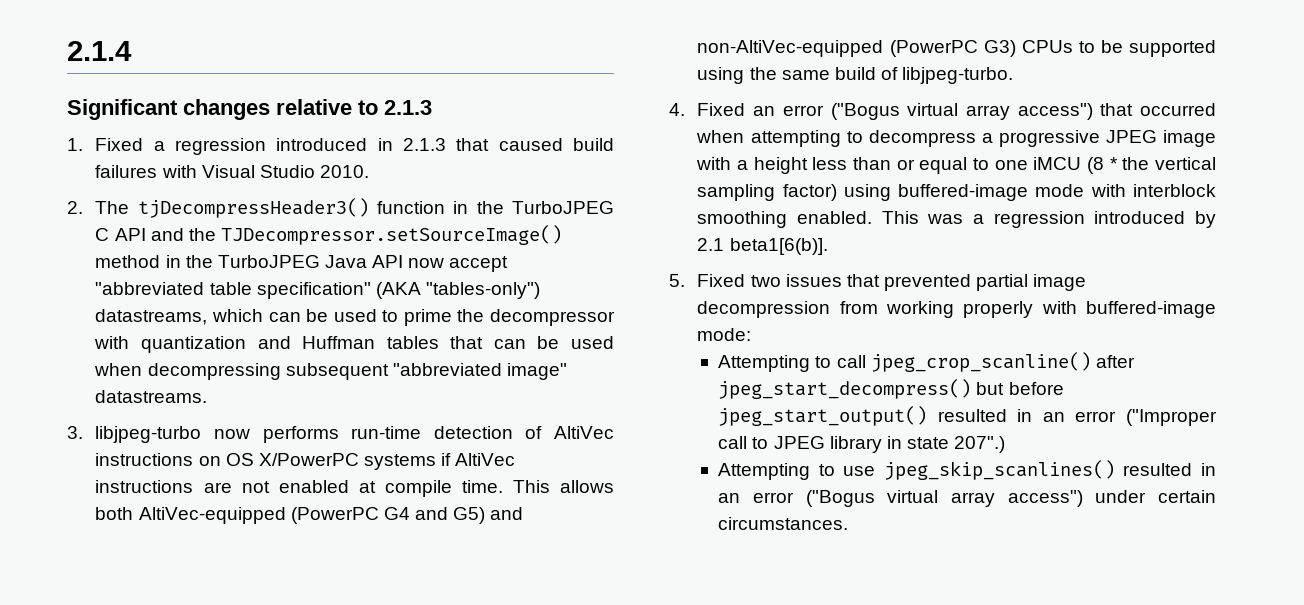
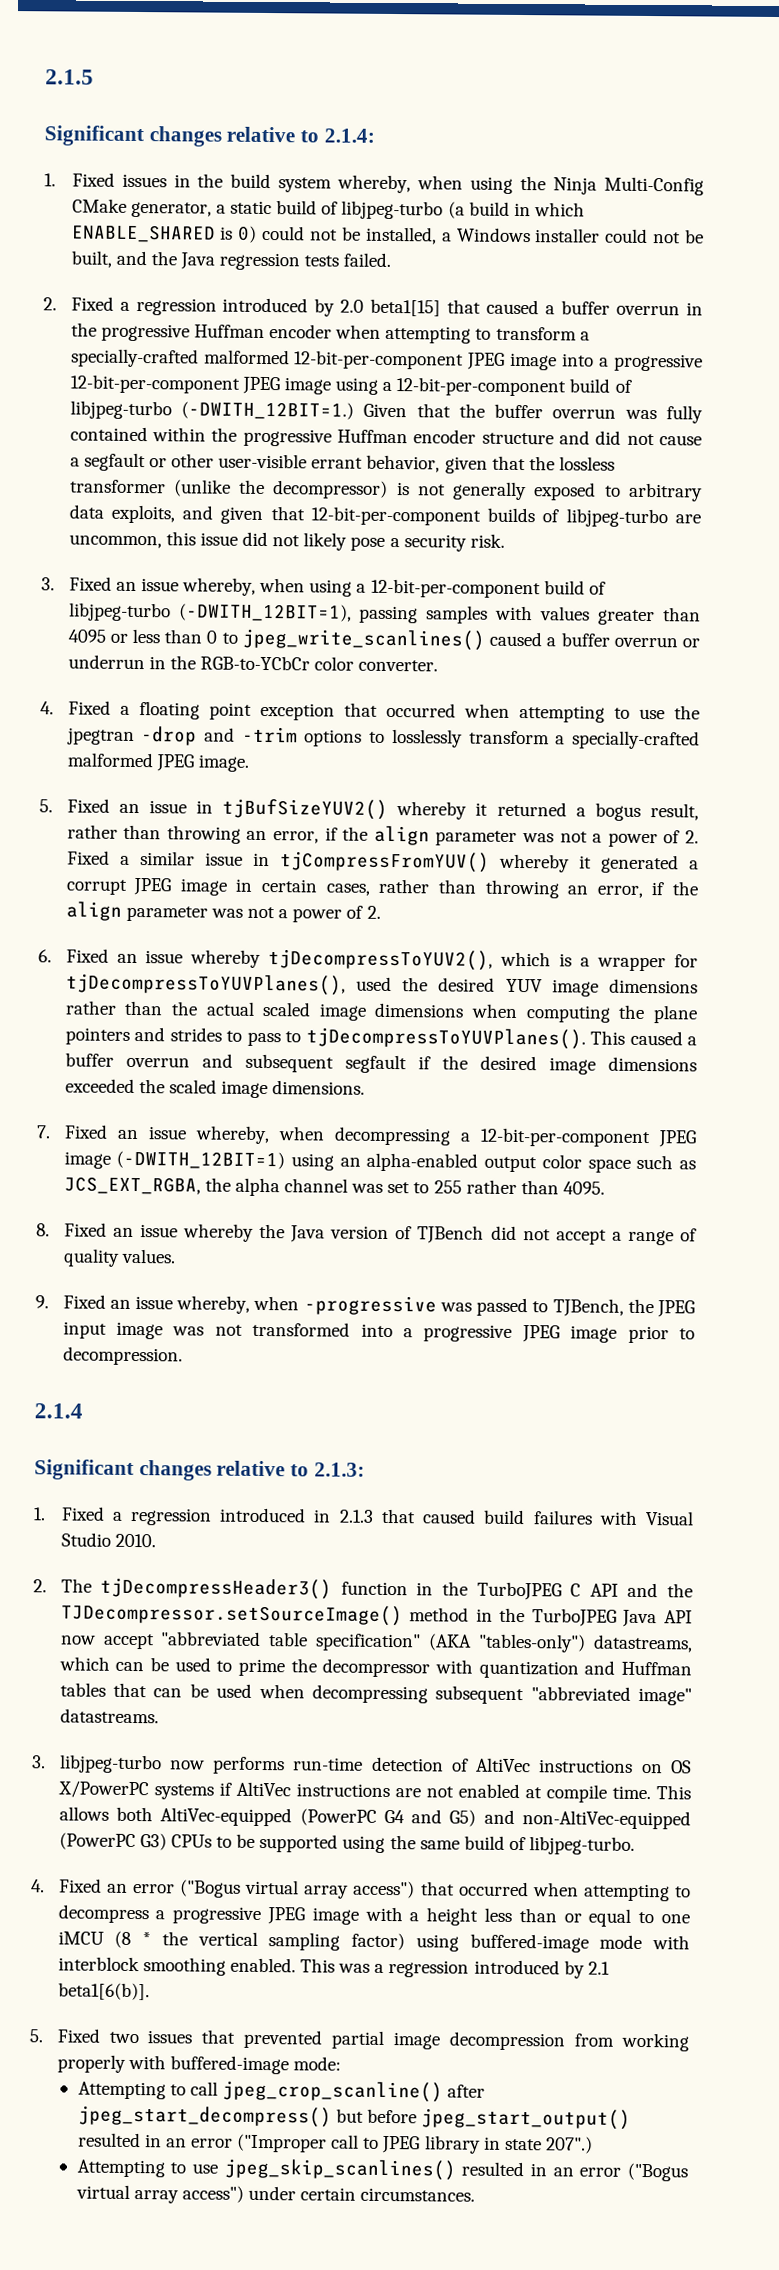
+ 2.1.5
+ Significant changes relative to 2.1.4:
+ 1. Fixed issues in the build system whereby, when using the Ninja Multi-Config CMake generator, a static build of libjpeg-turbo (a build in which ENABLE_SHARED is 0) could not be installed, a Windows installer could not be built, and the Java regression tests failed.
+ 2. Fixed a regression introduced by 2.0 beta1[15] that caused a buffer overrun in the progressive Huffman encoder when attempting to transform a specially-crafted malformed 12-bit-per-component JPEG image into a progressive 12-bit-per-component JPEG image using a 12-bit-per-component build of libjpeg-turbo (-DWITH_12BIT=1.) Given that the buffer overrun was fully contained within the progressive Huffman encoder structure and did not cause a segfault or other user-visible errant behavior, given that the lossless transformer (unlike the decompressor) is not generally exposed to arbitrary data exploits, and given that 12-bit-per-component builds of libjpeg-turbo are uncommon, this issue did not likely pose a security risk.
+ 3. Fixed an issue whereby, when using a 12-bit-per-component build of libjpeg-turbo (-DWITH_12BIT=1), passing samples with values greater than 4095 or less than 0 to jpeg_write_scanlines() caused a buffer overrun or underrun in the RGB-to-YCbCr color converter.
+ 4. Fixed a floating point exception that occurred when attempting to use the jpegtran -drop and -trim options to losslessly transform a specially-crafted malformed JPEG image.
+ 5. Fixed an issue in tjBufSizeYUV2() whereby it returned a bogus result, rather than throwing an error, if the align parameter was not a power of 2. Fixed a similar issue in tjCompressFromYUV() whereby it generated a corrupt JPEG image in certain cases, rather than throwing an error, if the align parameter was not a power of 2.
+ 6. Fixed an issue whereby tjDecompressToYUV2(), which is a wrapper for tjDecompressToYUVPlanes(), used the desired YUV image dimensions rather than the actual scaled image dimensions when computing the plane pointers and strides to pass to tjDecompressToYUVPlanes(). This caused a buffer overrun and subsequent segfault if the desired image dimensions exceeded the scaled image dimensions.
+ 7. Fixed an issue whereby, when decompressing a 12-bit-per-component JPEG image (-DWITH_12BIT=1) using an alpha-enabled output color space such as JCS_EXT_RGBA, the alpha channel was set to 255 rather than 4095.
+ 8. Fixed an issue whereby the Java version of TJBench did not accept a range of quality values.
+ 9. Fixed an issue whereby, when -progressive was passed to TJBench, the JPEG input image was not transformed into a progressive JPEG image prior to decompression.
- Significant changes relative to 2.1.3
+ Significant changes relative to 2.1.3:

